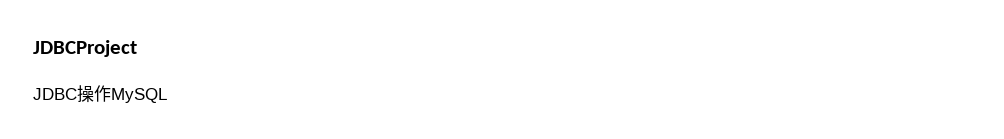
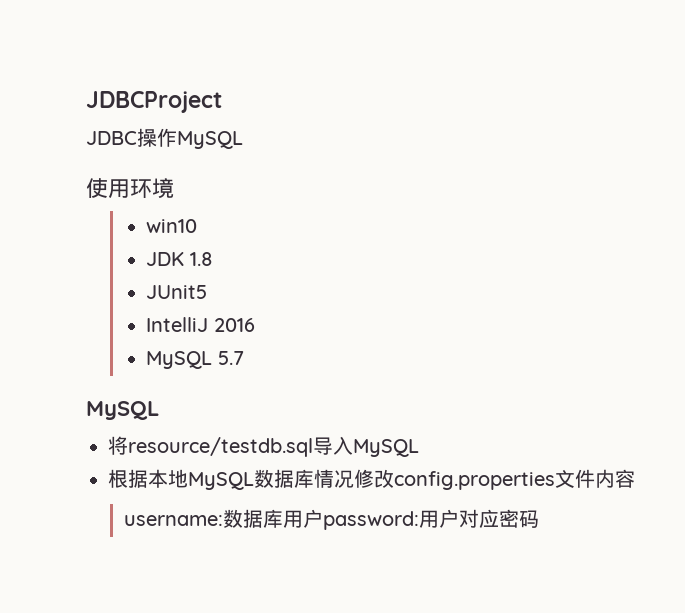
+ 使用环境
+ win10
+ JDK 1.8
+ JUnit5
+ IntelliJ 2016
+ MySQL 5.7
+ MySQL
+ 将resource/testdb.sql导入MySQL
+ 根据本地MySQL数据库情况修改config.properties文件内容
+ username:数据库用户password:用户对应密码

